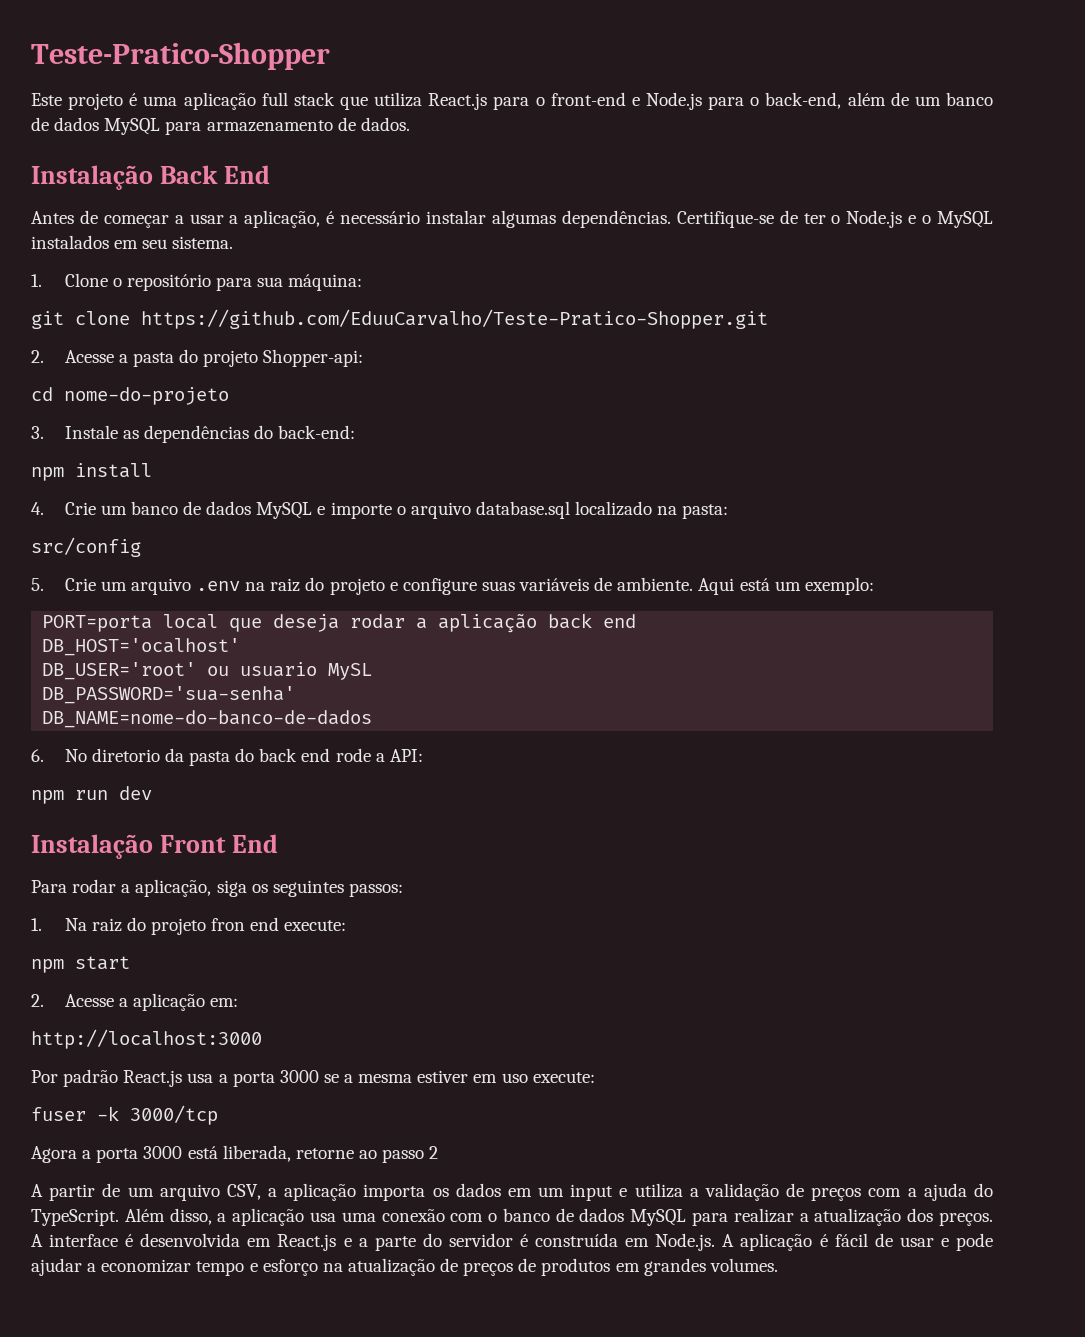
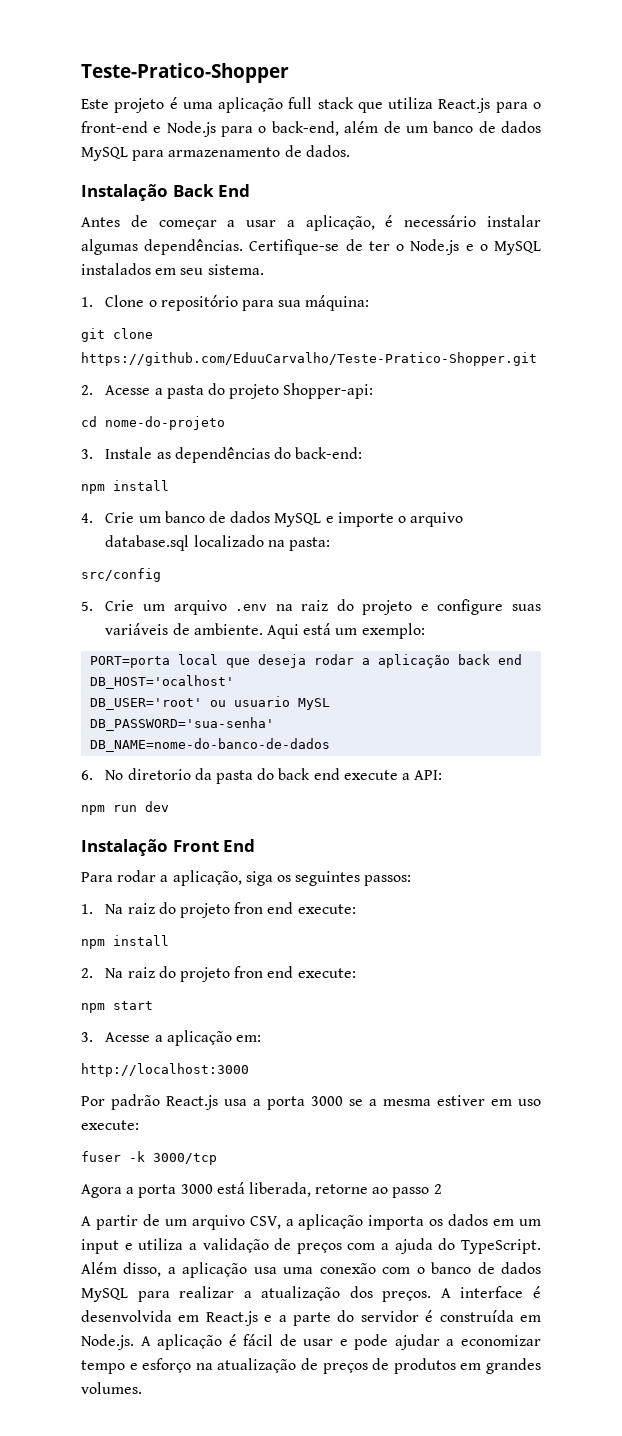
- 6. No diretorio da pasta do back end rode a API:
+ 6. No diretorio da pasta do back end execute a API:
  1. Na raiz do projeto fron end execute:
+ npm install
+ 2. Na raiz do projeto fron end execute:
- 2. Acesse a aplicação em:
+ 3. Acesse a aplicação em:

